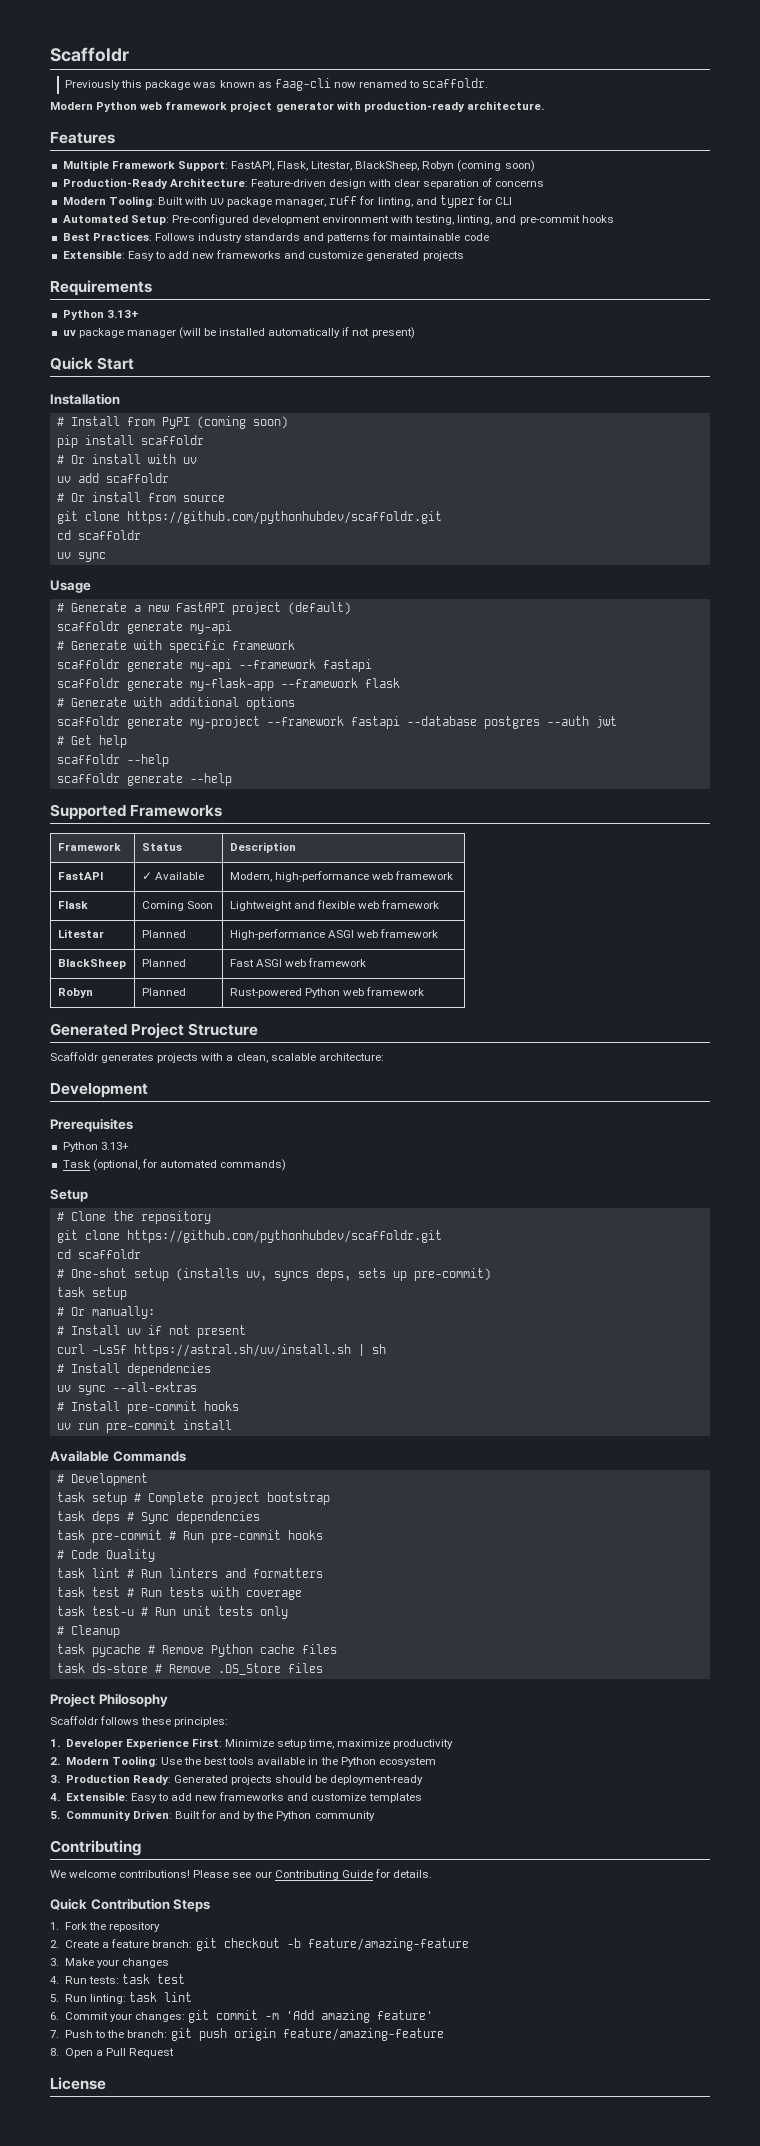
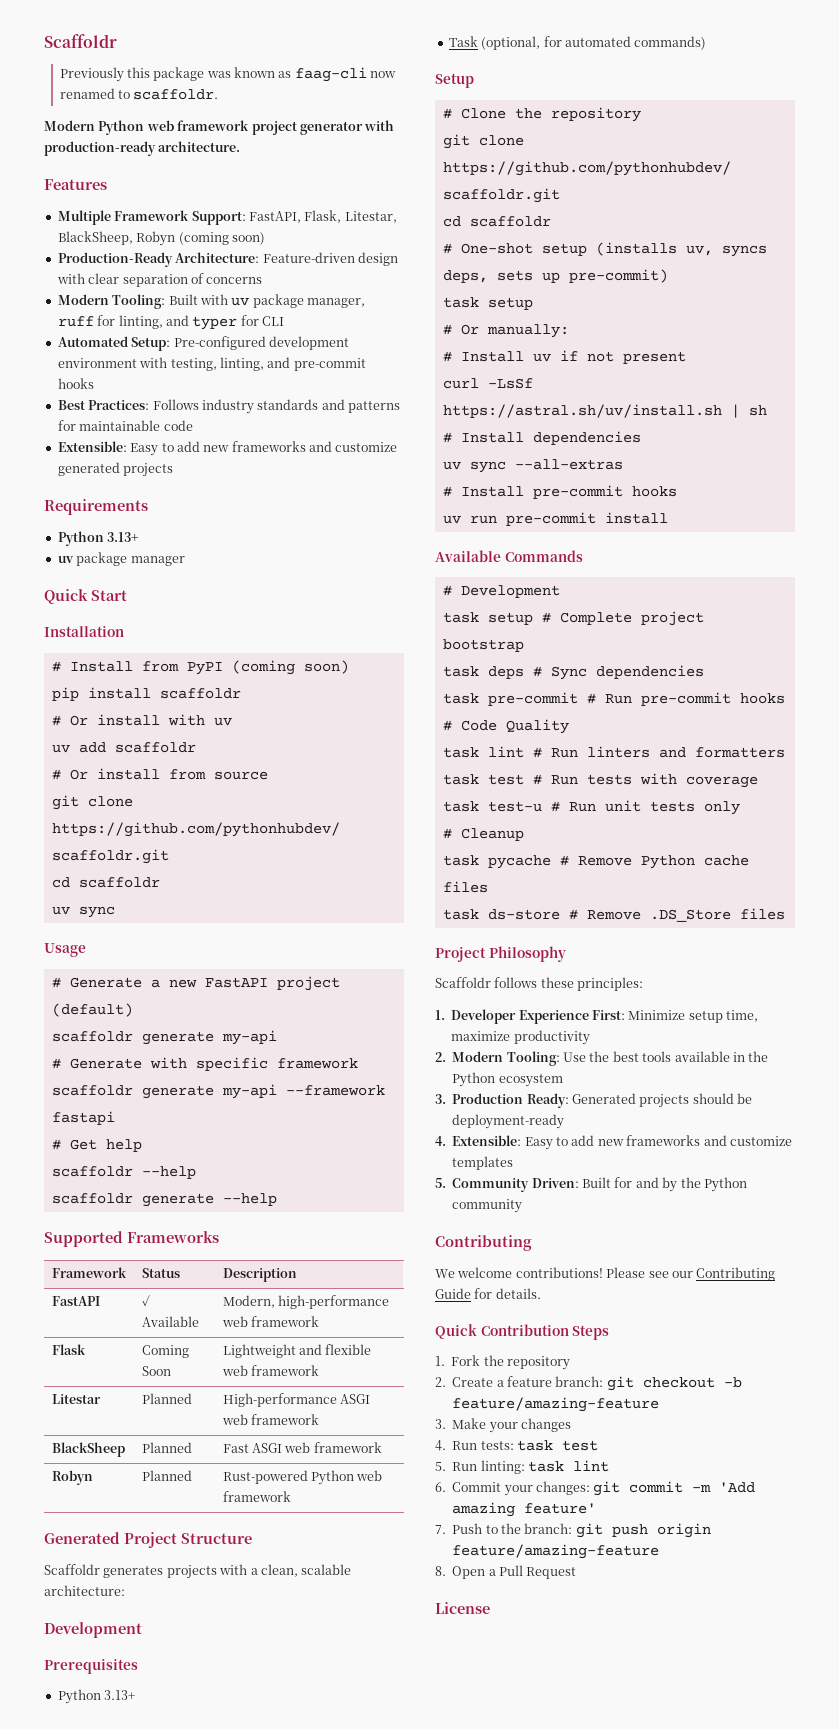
- uv package manager (will be installed automatically if not present)
+ uv package manager
- scaffoldr generate my-flask-app --framework flask
- # Generate with additional options
- scaffoldr generate my-project --framework fastapi --database postgres --auth jwt

